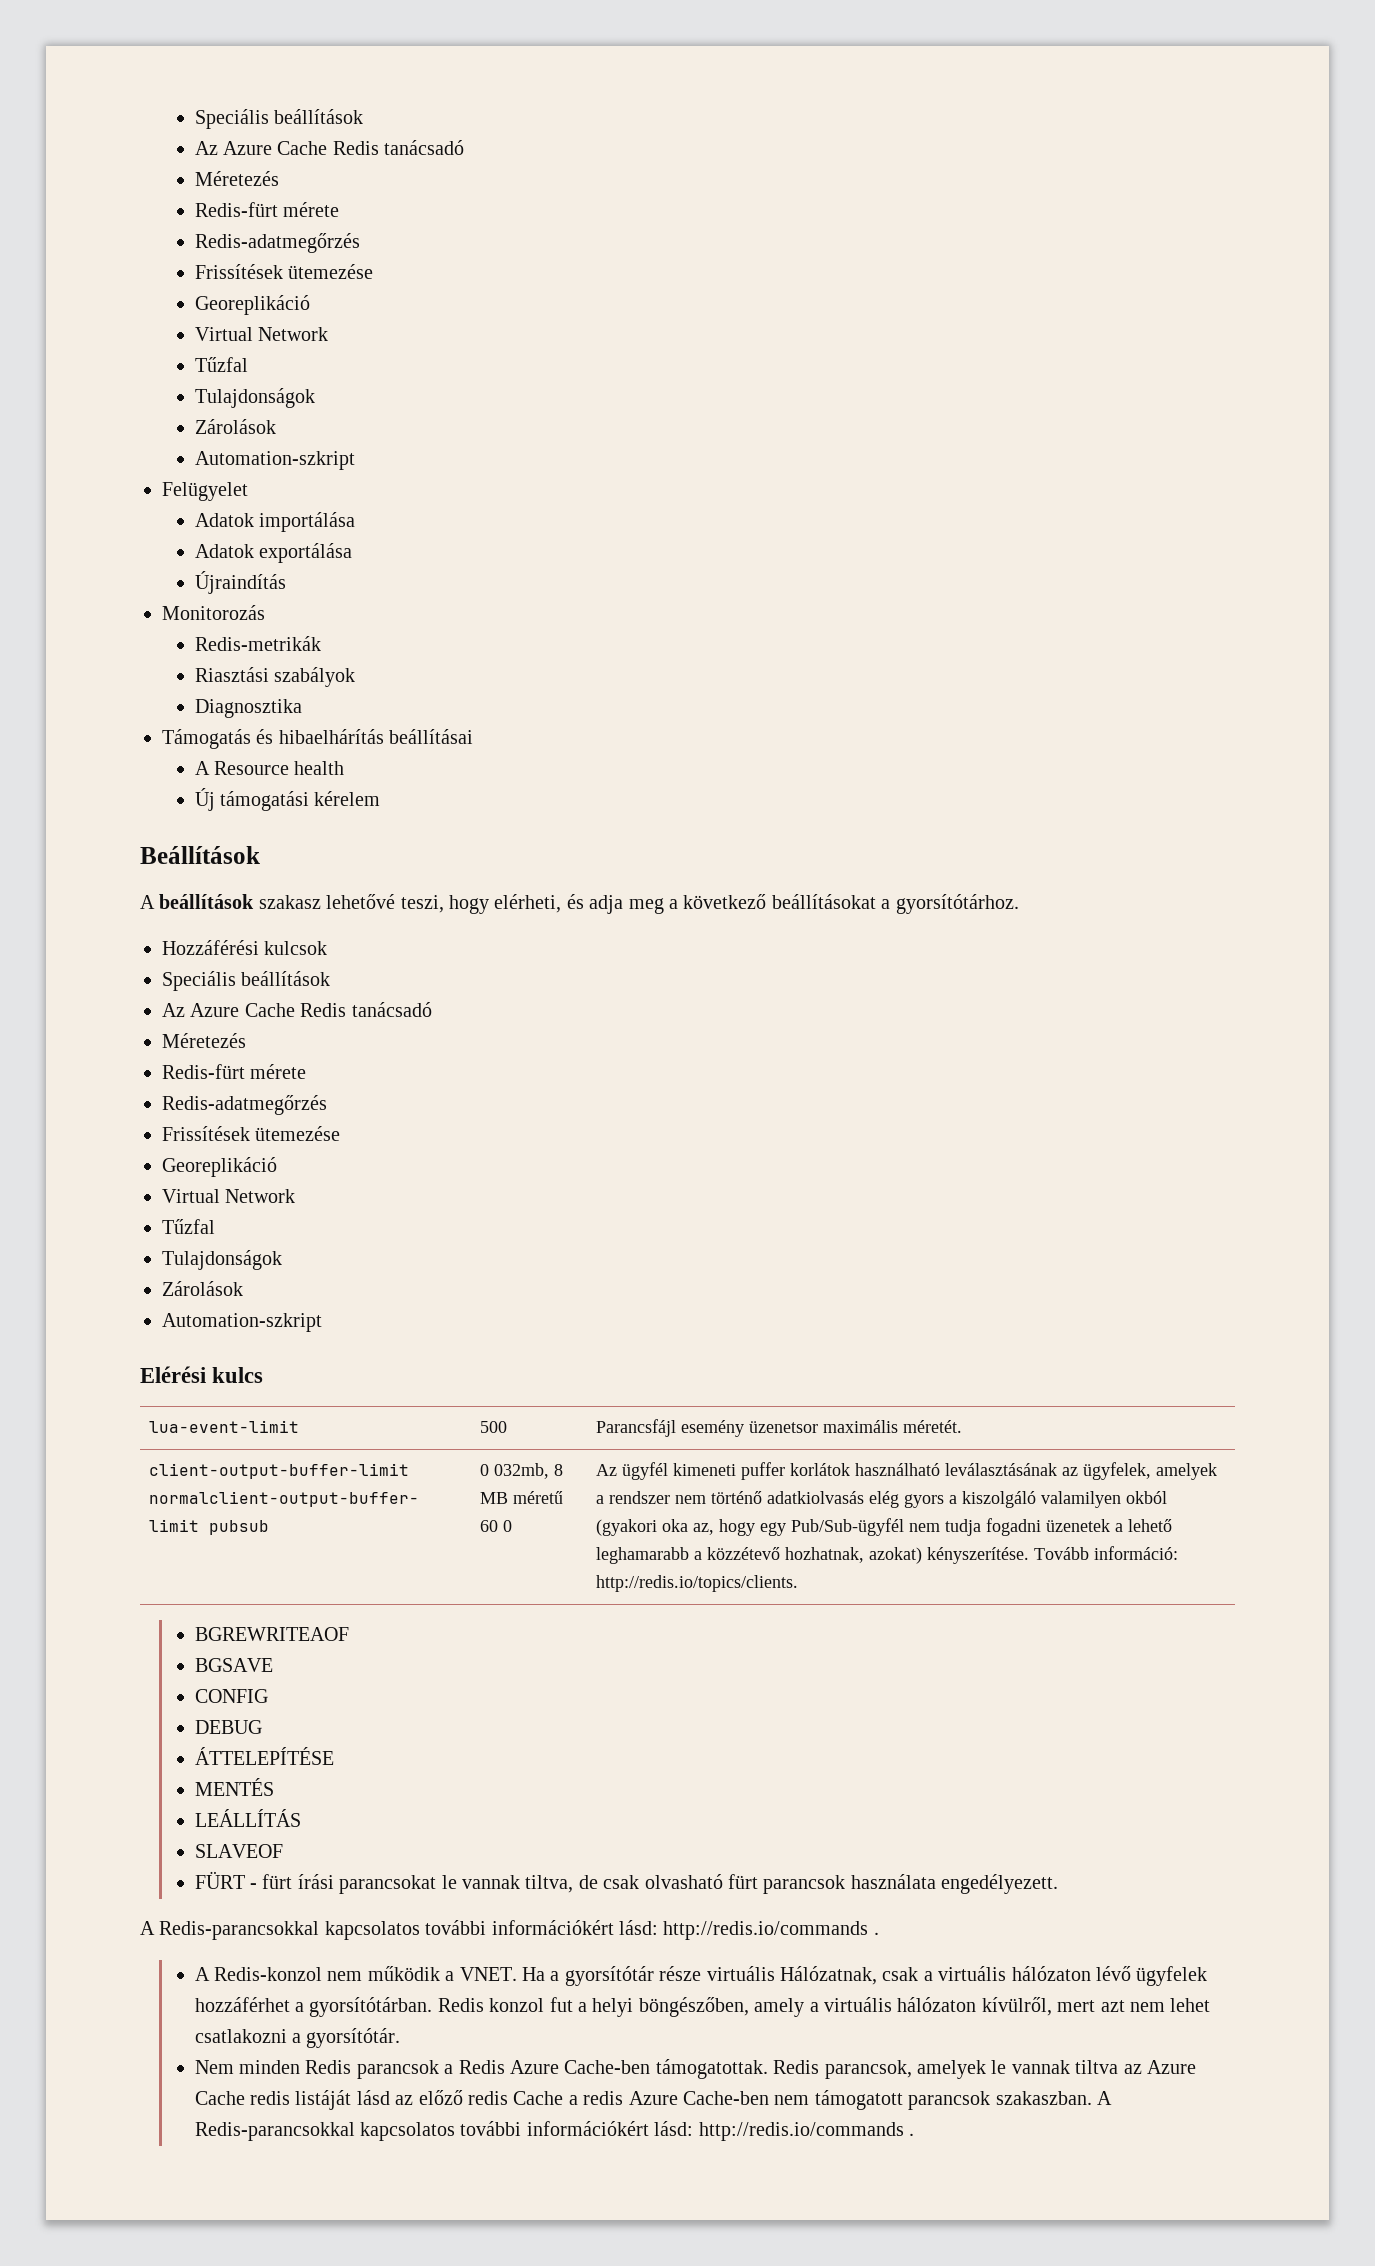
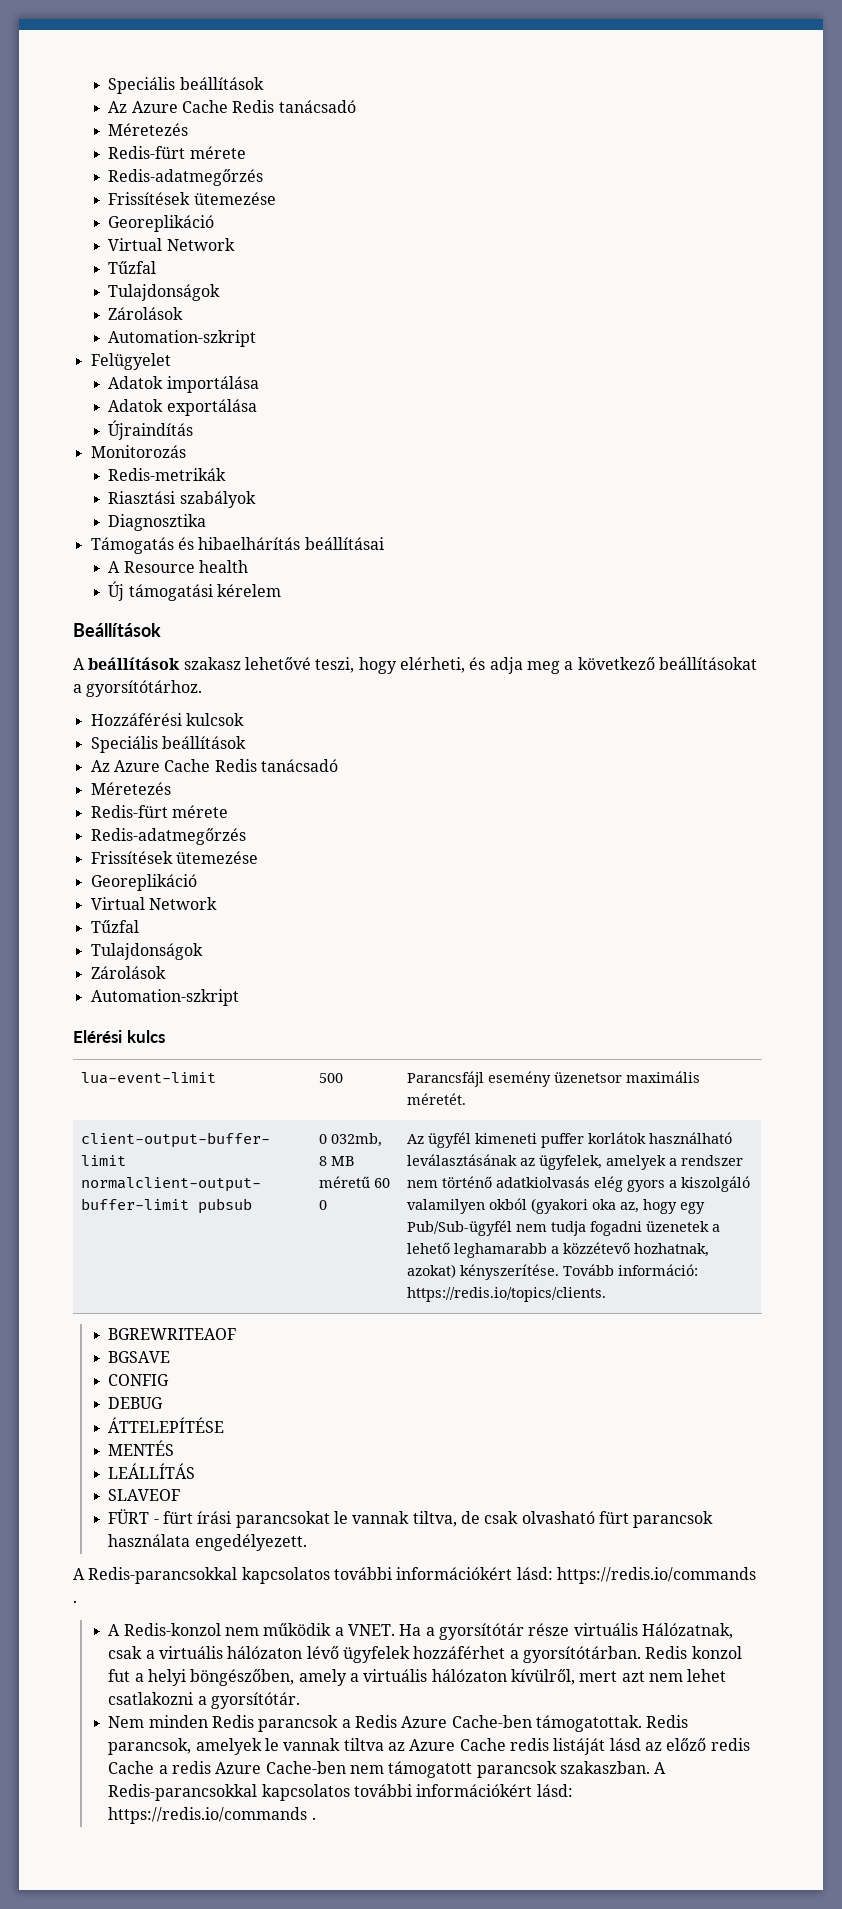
- Tovább információ: http://redis.io/topics/clients.
+ Tovább információ: https://redis.io/topics/clients.
  FÜRT - fürt írási parancsokat le vannak tiltva, de csak olvasható fürt parancsok használata engedélyezett.
- A Redis-parancsokkal kapcsolatos további információkért lásd: http://redis.io/commands .
+ A Redis-parancsokkal kapcsolatos további információkért lásd: https://redis.io/commands .
- Redis parancsok, amelyek le vannak tiltva az Azure Cache redis listáját lásd az előző redis Cache a redis Azure Cache-ben nem támogatott parancsok szakaszban. A Redis-parancsokkal kapcsolatos további információkért lásd: http://redis.io/commands .
+ Redis parancsok, amelyek le vannak tiltva az Azure Cache redis listáját lásd az előző redis Cache a redis Azure Cache-ben nem támogatott parancsok szakaszban. A Redis-parancsokkal kapcsolatos további információkért lásd: https://redis.io/commands .

